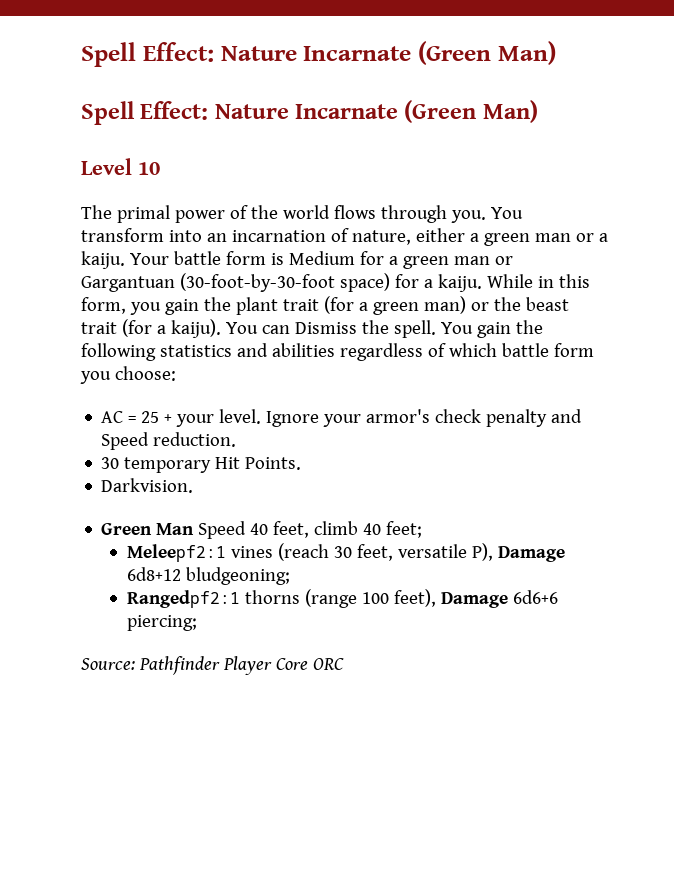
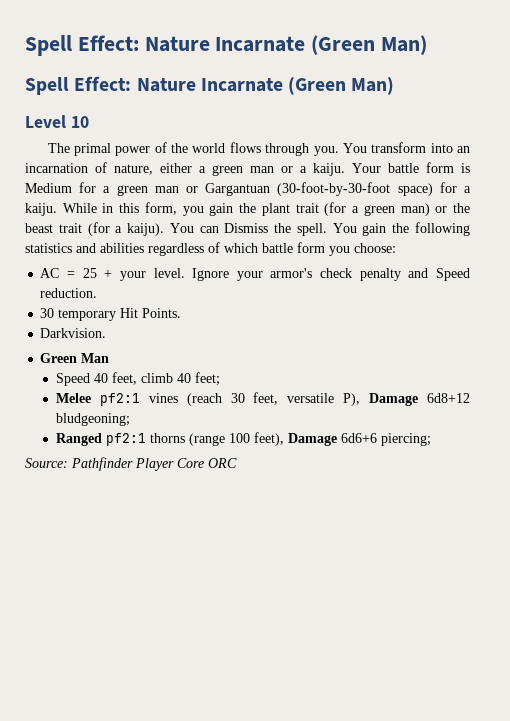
- Green Man Speed 40 feet, climb 40 feet;
+ Green Man
+ Speed 40 feet, climb 40 feet;
- Meleepf2:1 vines (reach 30 feet, versatile P), Damage 6d8+12 bludgeoning;
+ Melee pf2:1 vines (reach 30 feet, versatile P), Damage 6d8+12 bludgeoning;
- Rangedpf2:1 thorns (range 100 feet), Damage 6d6+6 piercing;
+ Ranged pf2:1 thorns (range 100 feet), Damage 6d6+6 piercing;

